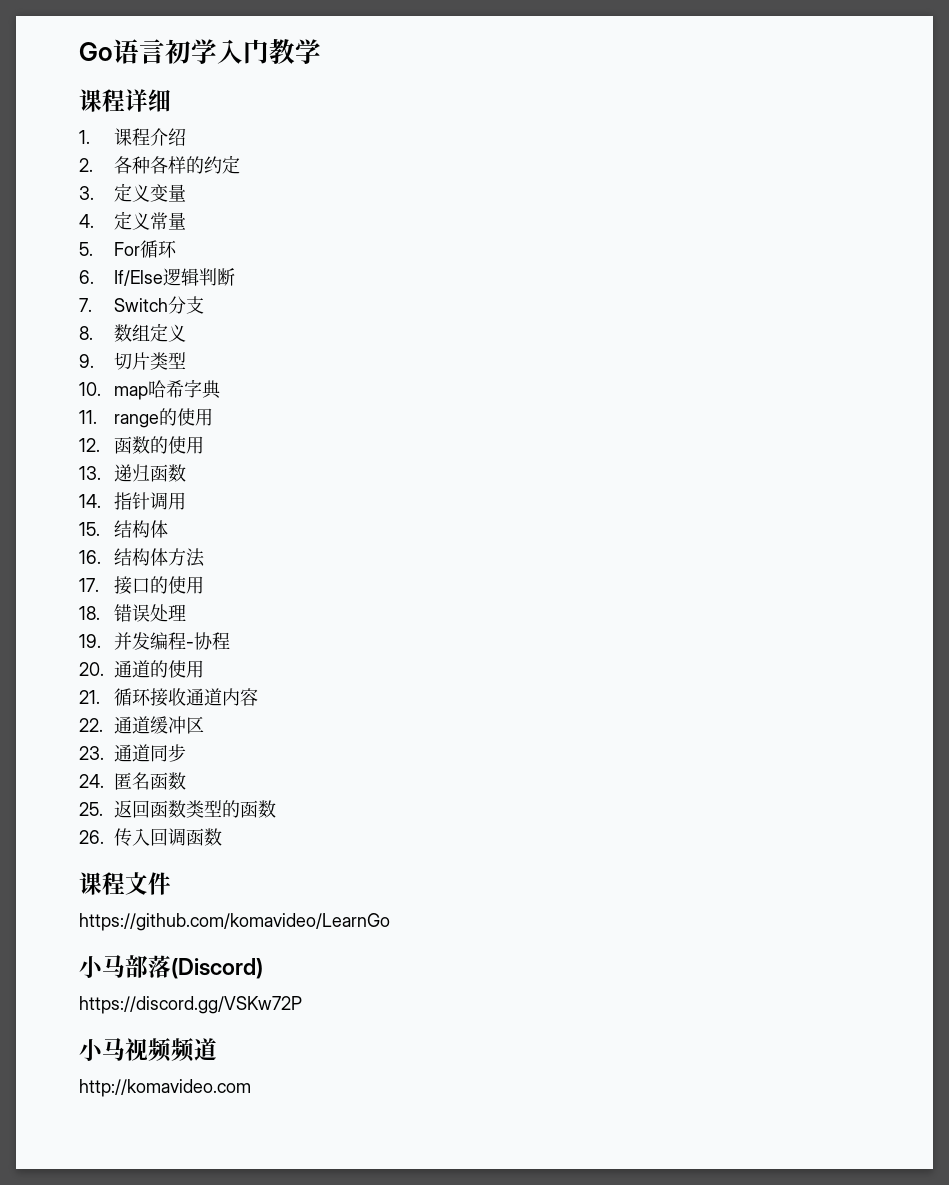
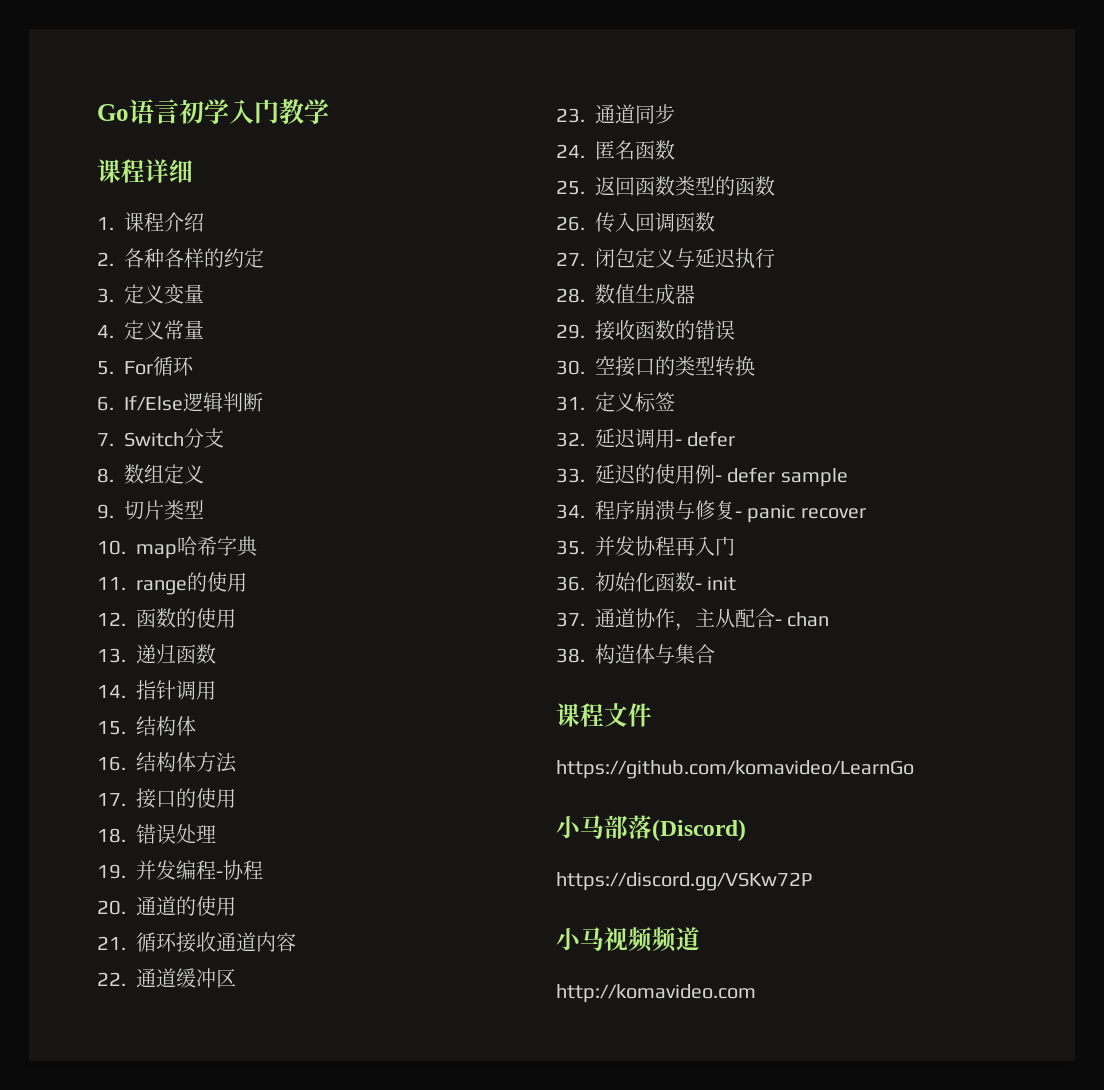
+ 27.闭包定义与延迟执行
+ 28.数值生成器
+ 29.接收函数的错误
+ 30.空接口的类型转换
+ 31.定义标签
+ 32.延迟调用- defer
+ 33.延迟的使用例- defer sample
+ 34.程序崩溃与修复- panic recover
+ 35.并发协程再入门
+ 36.初始化函数- init
+ 37.通道协作，主从配合- chan
+ 38.构造体与集合

